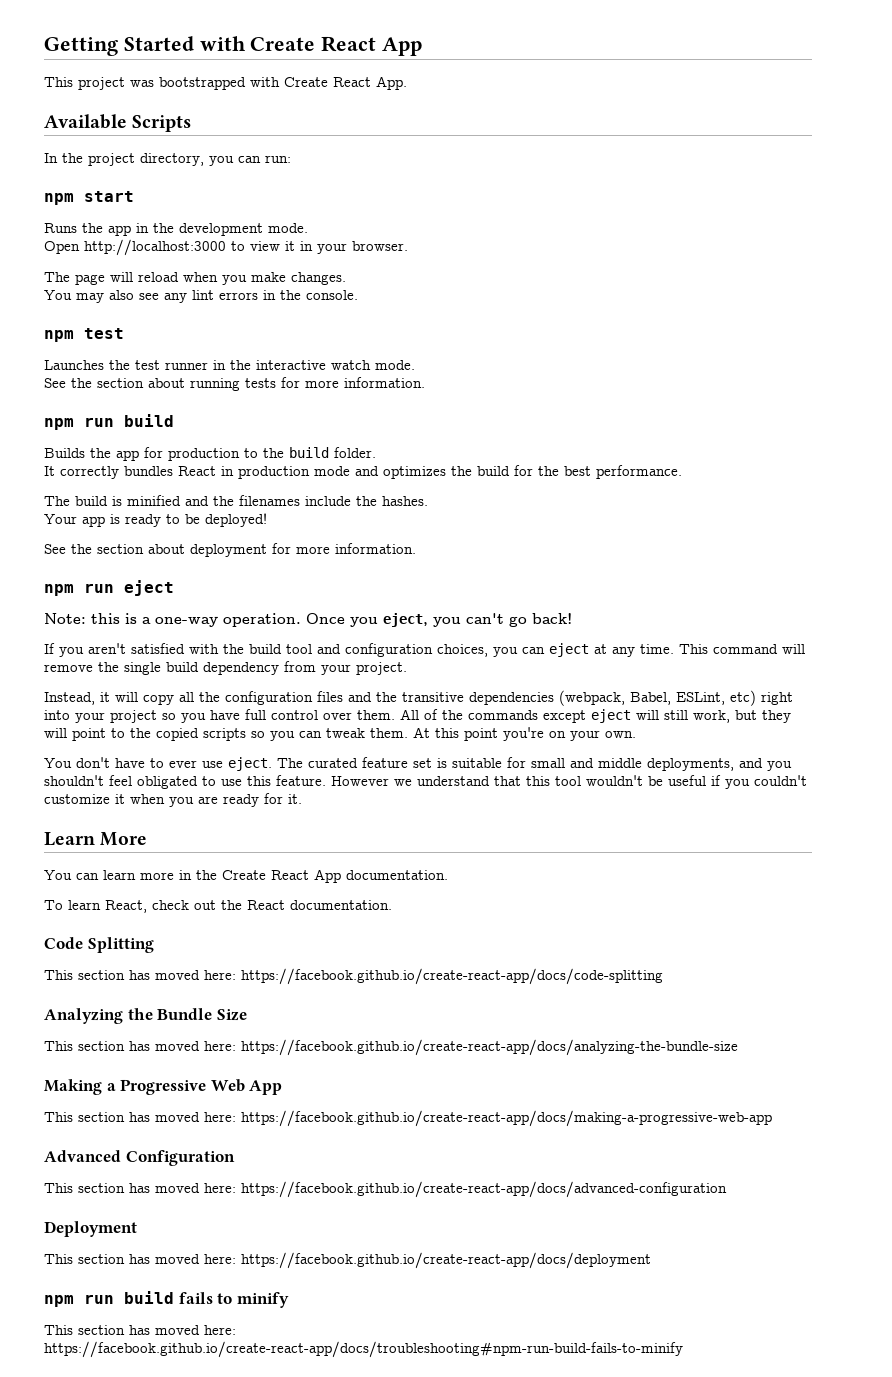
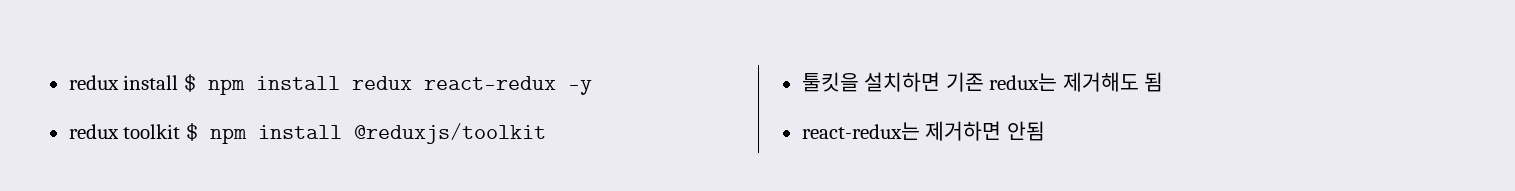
- Getting Started with Create React App
- This project was bootstrapped with Create React App.
- Available Scripts
- In the project directory, you can run:
- npm start
- Runs the app in the development mode.
- Open http://localhost:3000 to view it in your browser.
- The page will reload when you make changes.
- You may also see any lint errors in the console.
- npm test
- Launches the test runner in the interactive watch mode.
- See the section about running tests for more information.
- npm run build
- Builds the app for production to the build folder.
- It correctly bundles React in production mode and optimizes the build for the best performance.
- The build is minified and the filenames include the hashes.
- Your app is ready to be deployed!
- See the section about deployment for more information.
- npm run eject
- Note: this is a one-way operation. Once you eject, you can't go back!
- If you aren't satisfied with the build tool and configuration choices, you can eject at any time. This command will remove the single build dependency from your project.
- Instead, it will copy all the configuration files and the transitive dependencies (webpack, Babel, ESLint, etc) right into your project so you have full control over them. All of the commands except eject will still work, but they will point to the copied scripts so you can tweak them. At this point you're on your own.
- You don't have to ever use eject. The curated feature set is suitable for small and middle deployments, and you shouldn't feel obligated to use this feature. However we understand that this tool wouldn't be useful if you couldn't customize it when you are ready for it.
- Learn More
- You can learn more in the Create React App documentation.
- To learn React, check out the React documentation.
- Code Splitting
- This section has moved here: https://facebook.github.io/create-react-app/docs/code-splitting
- Analyzing the Bundle Size
- This section has moved here: https://facebook.github.io/create-react-app/docs/analyzing-the-bundle-size
- Making a Progressive Web App
- This section has moved here: https://facebook.github.io/create-react-app/docs/making-a-progressive-web-app
- Advanced Configuration
- This section has moved here: https://facebook.github.io/create-react-app/docs/advanced-configuration
- Deployment
- This section has moved here: https://facebook.github.io/create-react-app/docs/deployment
- npm run build fails to minify
- This section has moved here: https://facebook.github.io/create-react-app/docs/troubleshooting#npm-run-build-fails-to-minify
+ redux install $ npm install redux react-redux -y
+ redux toolkit $ npm install @reduxjs/toolkit
+ 툴킷을 설치하면 기존 redux는 제거해도 됨
+ react-redux는 제거하면 안됨

